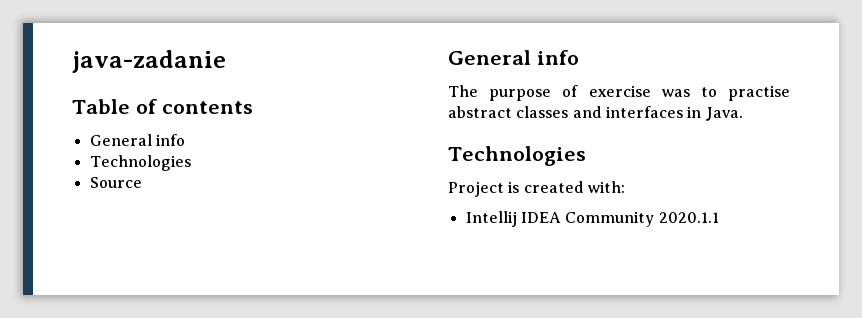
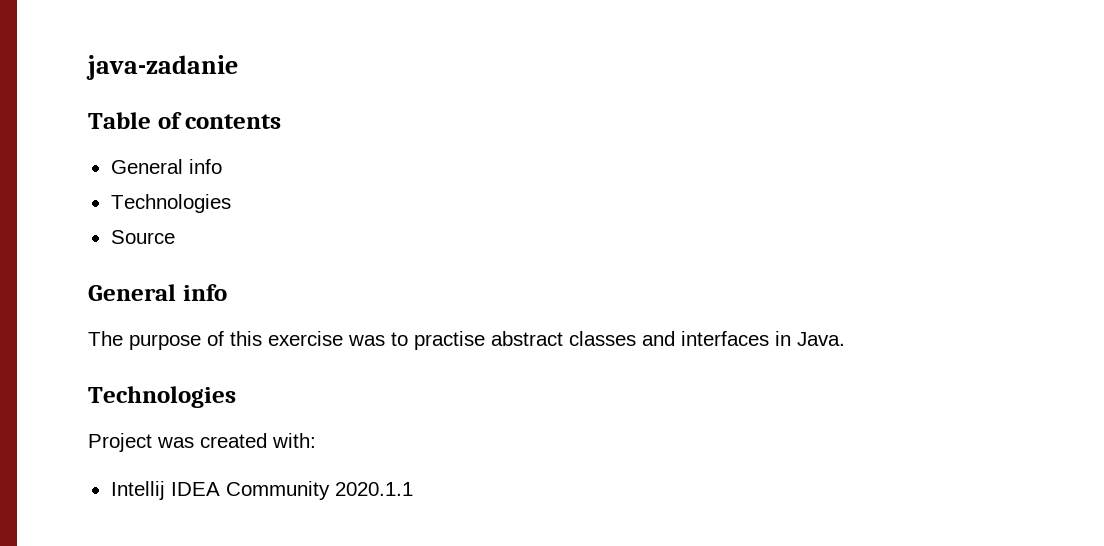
- The purpose of exercise was to practise abstract classes and interfaces in Java.
+ The purpose of this exercise was to practise abstract classes and interfaces in Java.
- Project is created with:
+ Project was created with:

